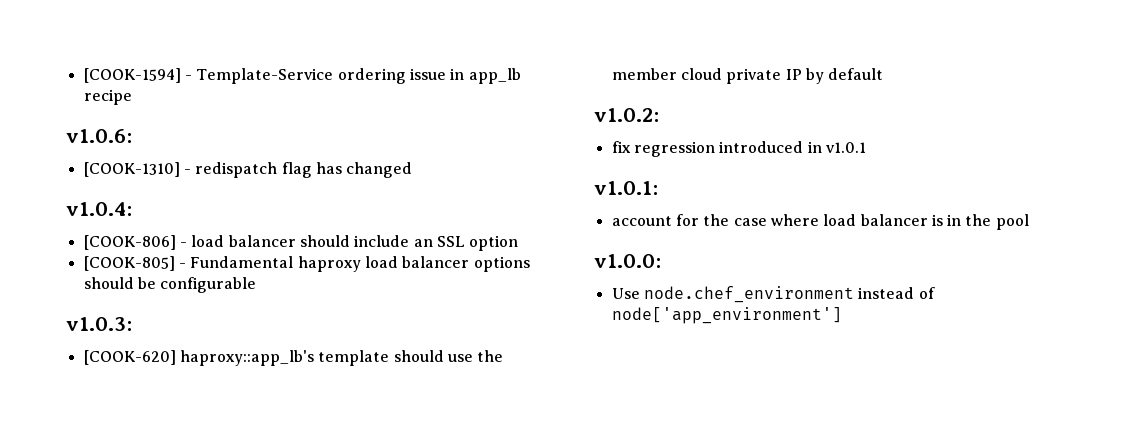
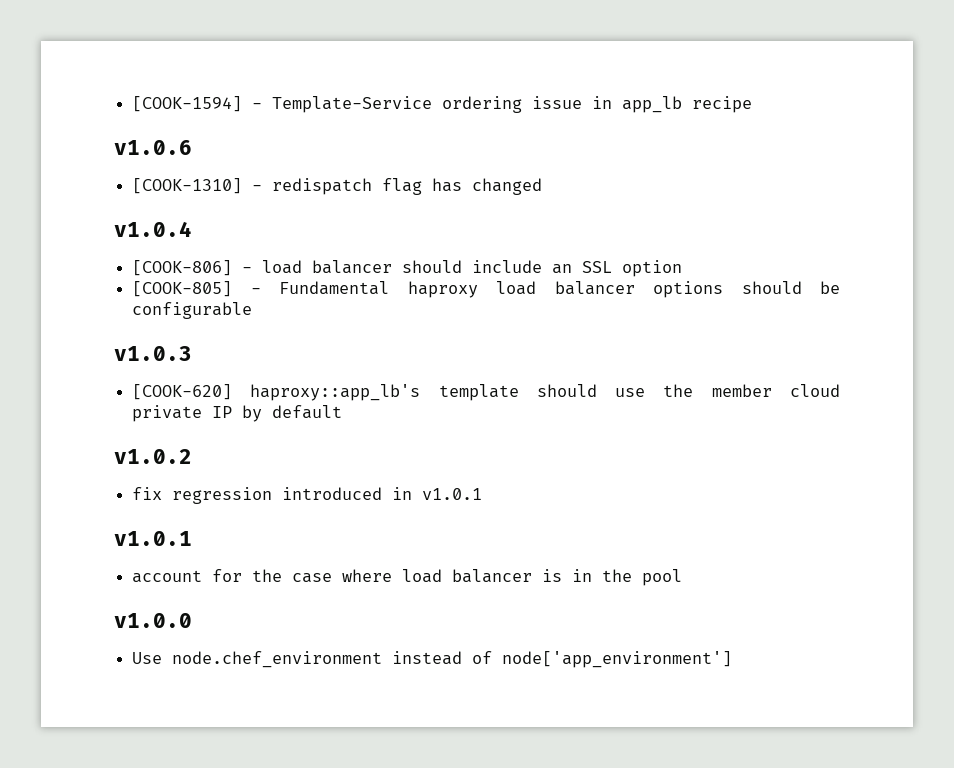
- v1.0.6:
+ v1.0.6
- v1.0.4:
+ v1.0.4
- v1.0.3:
+ v1.0.3
- v1.0.2:
+ v1.0.2
  fix regression introduced in v1.0.1
- v1.0.1:
+ v1.0.1
- v1.0.0:
+ v1.0.0

